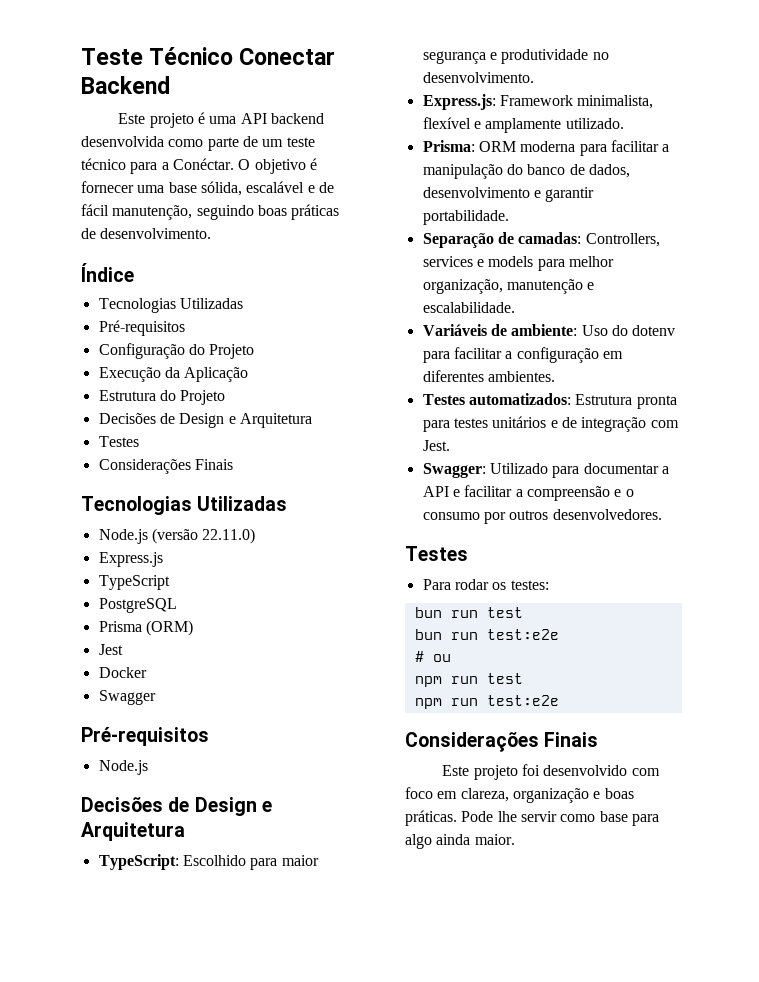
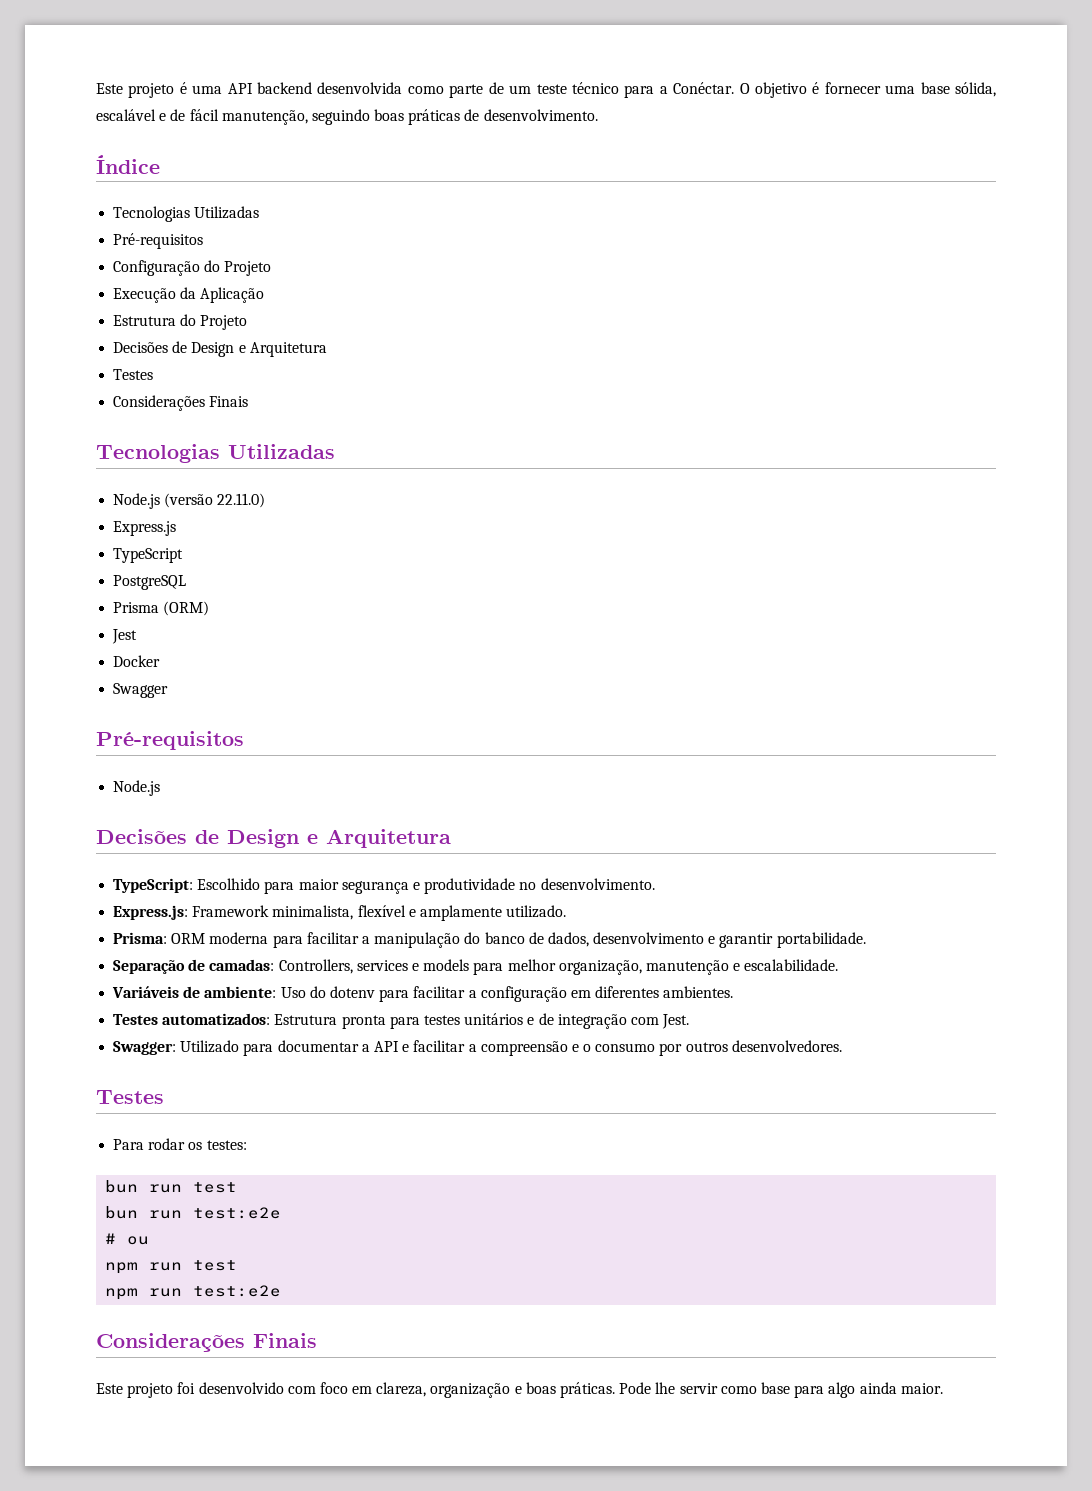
- Teste Técnico Conectar Backend

